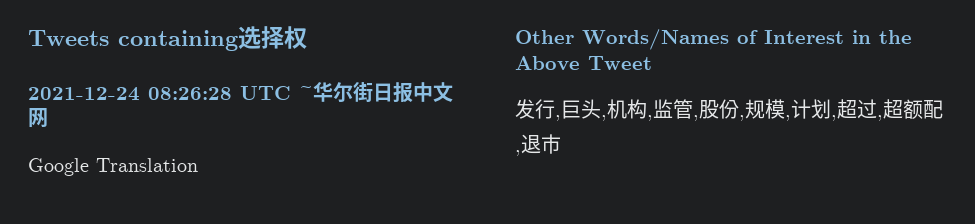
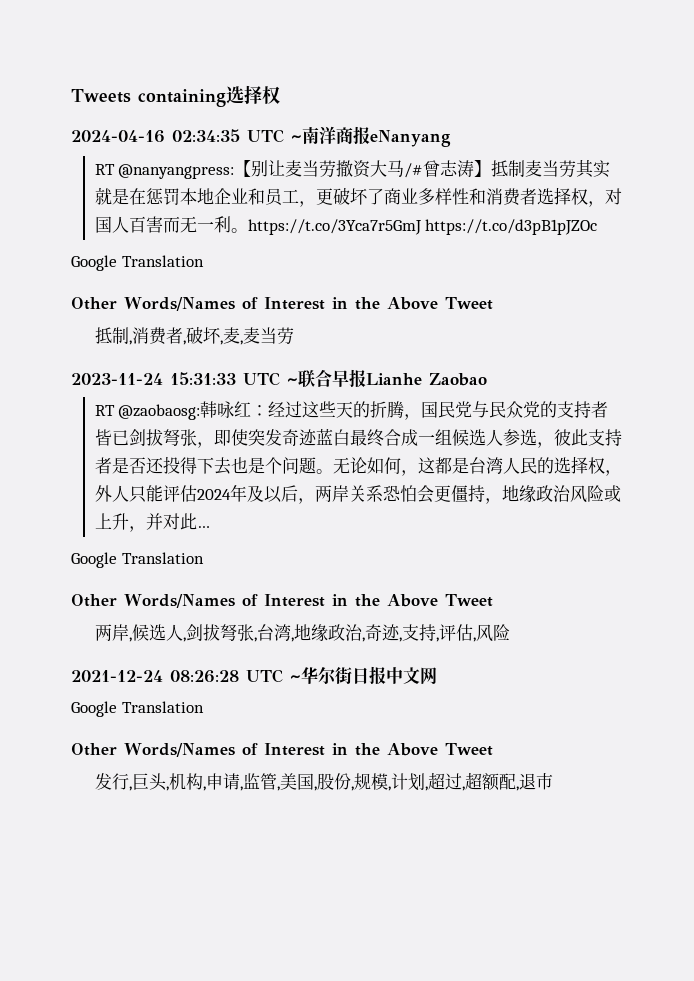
+ 2024-04-16 02:34:35 UTC ~南洋商报eNanyang
+ RT @nanyangpress:【别让麦当劳撤资大马/#曾志涛】抵制麦当劳其实就是在惩罚本地企业和员工，更破坏了商业多样性和消费者选择权，对国人百害而无一利。https://t.co/3Yca7r5GmJ https://t.co/d3pB1pJZOc
+ Google Translation
+ Other Words/Names of Interest in the Above Tweet
+ 抵制,消费者,破坏,麦,麦当劳
+ 2023-11-24 15:31:33 UTC ~联合早报Lianhe Zaobao
+ RT @zaobaosg:韩咏红：经过这些天的折腾，国民党与民众党的支持者皆已剑拔弩张，即使突发奇迹蓝白最终合成一组候选人参选，彼此支持者是否还投得下去也是个问题。无论如何，这都是台湾人民的选择权，外人只能评估2024年及以后，两岸关系恐怕会更僵持，地缘政治风险或上升，并对此…
+ Google Translation
+ Other Words/Names of Interest in the Above Tweet
+ 两岸,候选人,剑拔弩张,台湾,地缘政治,奇迹,支持,评估,风险
- 发行,巨头,机构,监管,股份,规模,计划,超过,超额配,退市
+ 发行,巨头,机构,申请,监管,美国,股份,规模,计划,超过,超额配,退市

